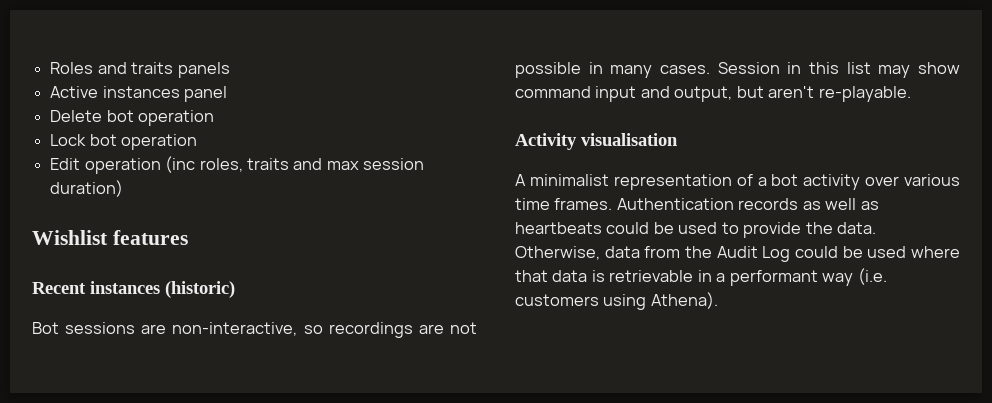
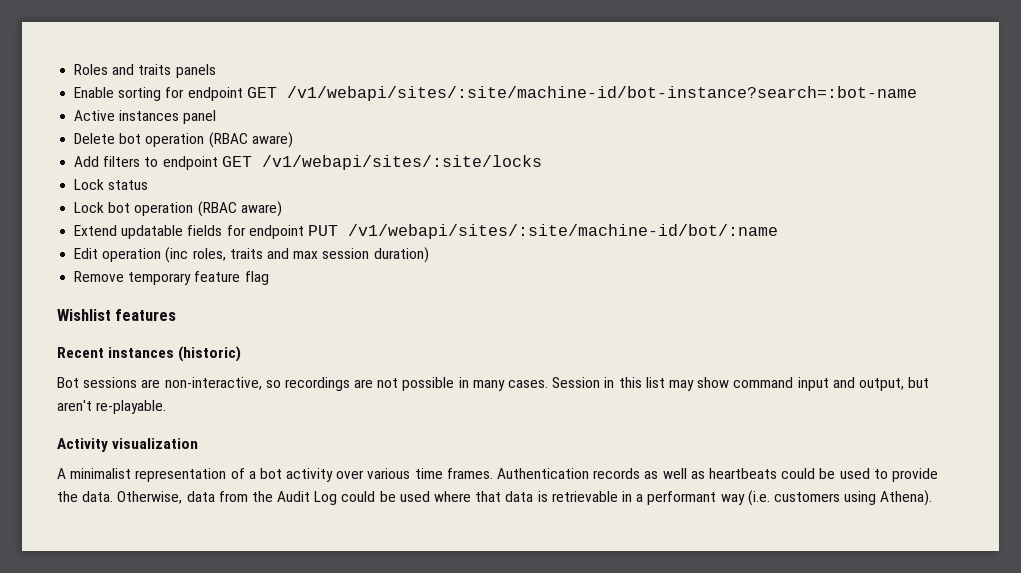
+ Enable sorting for endpoint GET /v1/webapi/sites/:site/machine-id/bot-instance?search=:bot-name
- Delete bot operation
- Lock bot operation
+ Delete bot operation (RBAC aware)
+ Add filters to endpoint GET /v1/webapi/sites/:site/locks
+ Lock status
+ Lock bot operation (RBAC aware)
+ Extend updatable fields for endpoint PUT /v1/webapi/sites/:site/machine-id/bot/:name
+ Remove temporary feature flag
- Activity visualisation
+ Activity visualization

